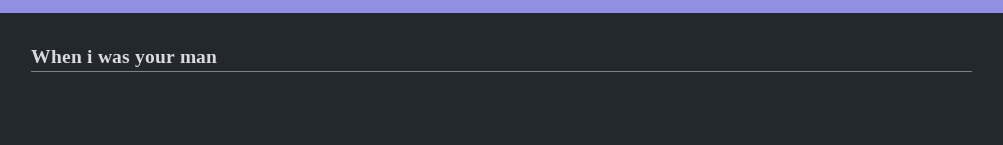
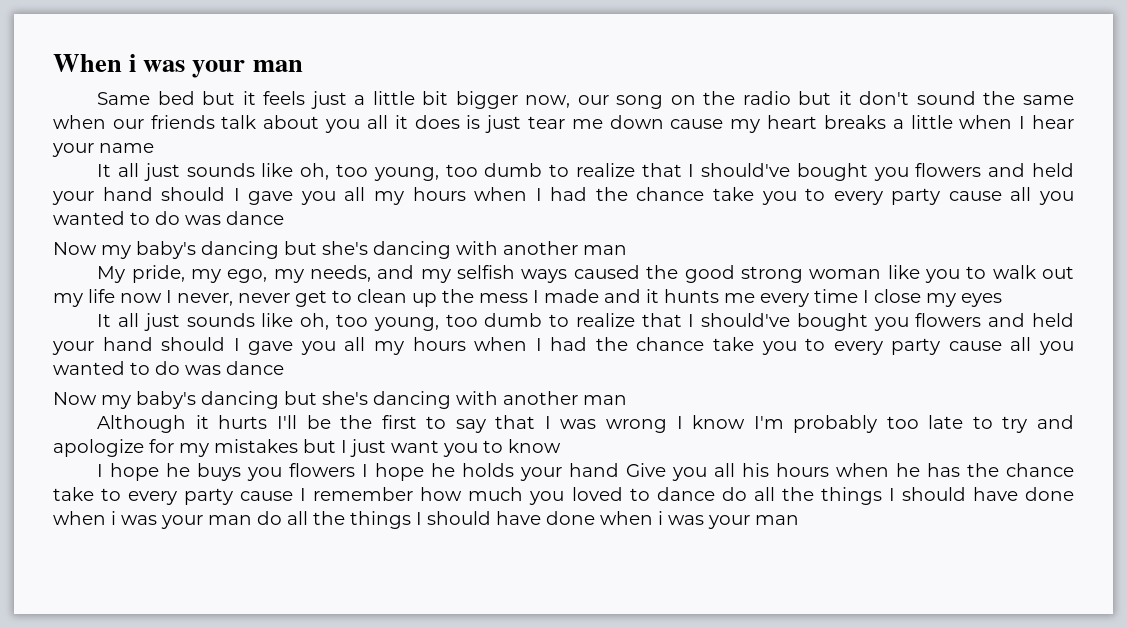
+ Same bed but it feels just a little bit bigger now, our song on the radio but it don't sound the same when our friends talk about you all it does is just tear me down cause my heart breaks a little when I hear your name
+ It all just sounds like oh, too young, too dumb to realize that I should've bought you flowers and held your hand should I gave you all my hours when I had the chance take you to every party cause all you wanted to do was dance
+ Now my baby's dancing but she's dancing with another man
+ My pride, my ego, my needs, and my selfish ways caused the good strong woman like you to walk out my life now I never, never get to clean up the mess I made and it hunts me every time I close my eyes
+ It all just sounds like oh, too young, too dumb to realize that I should've bought you flowers and held your hand should I gave you all my hours when I had the chance take you to every party cause all you wanted to do was dance
+ Now my baby's dancing but she's dancing with another man
+ Although it hurts I'll be the first to say that I was wrong I know I'm probably too late to try and apologize for my mistakes but I just want you to know
+ I hope he buys you flowers I hope he holds your hand Give you all his hours when he has the chance take to every party cause I remember how much you loved to dance do all the things I should have done when i was your man do all the things I should have done when i was your man

